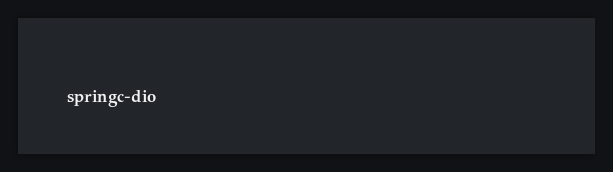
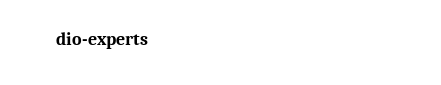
- springc-dio
+ dio-experts

